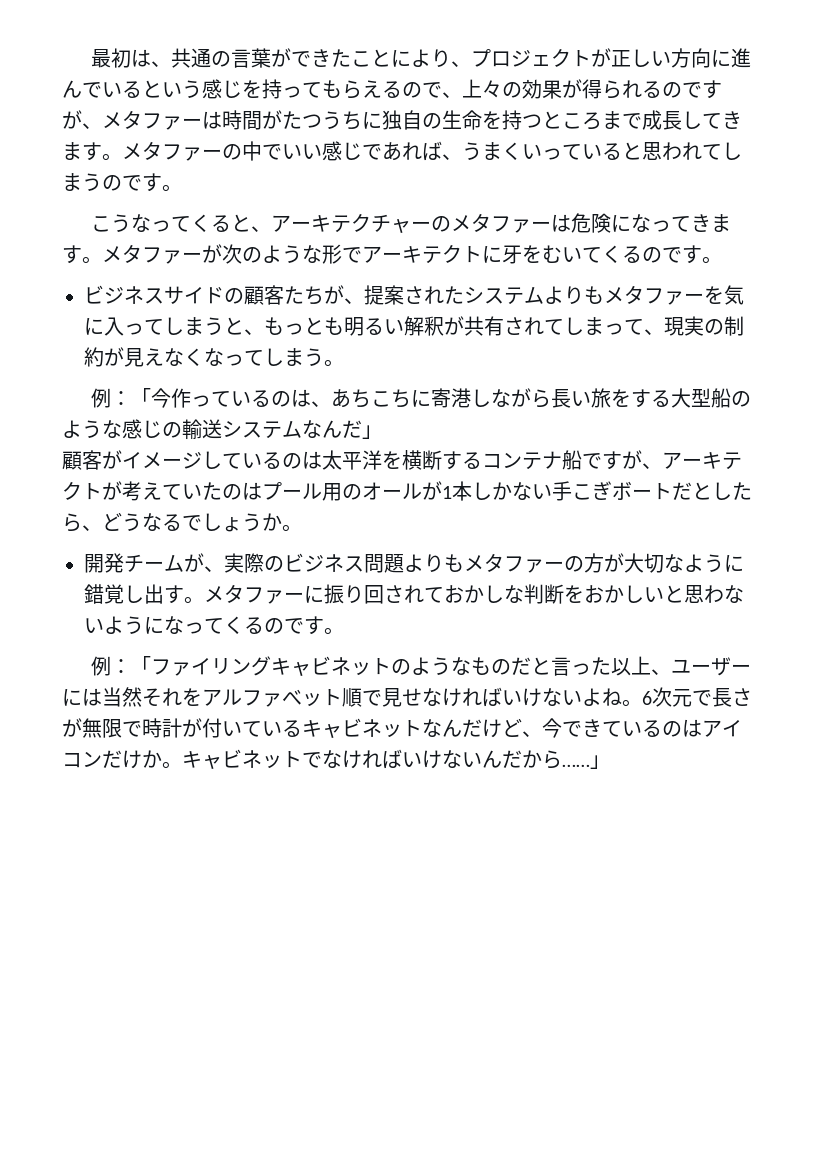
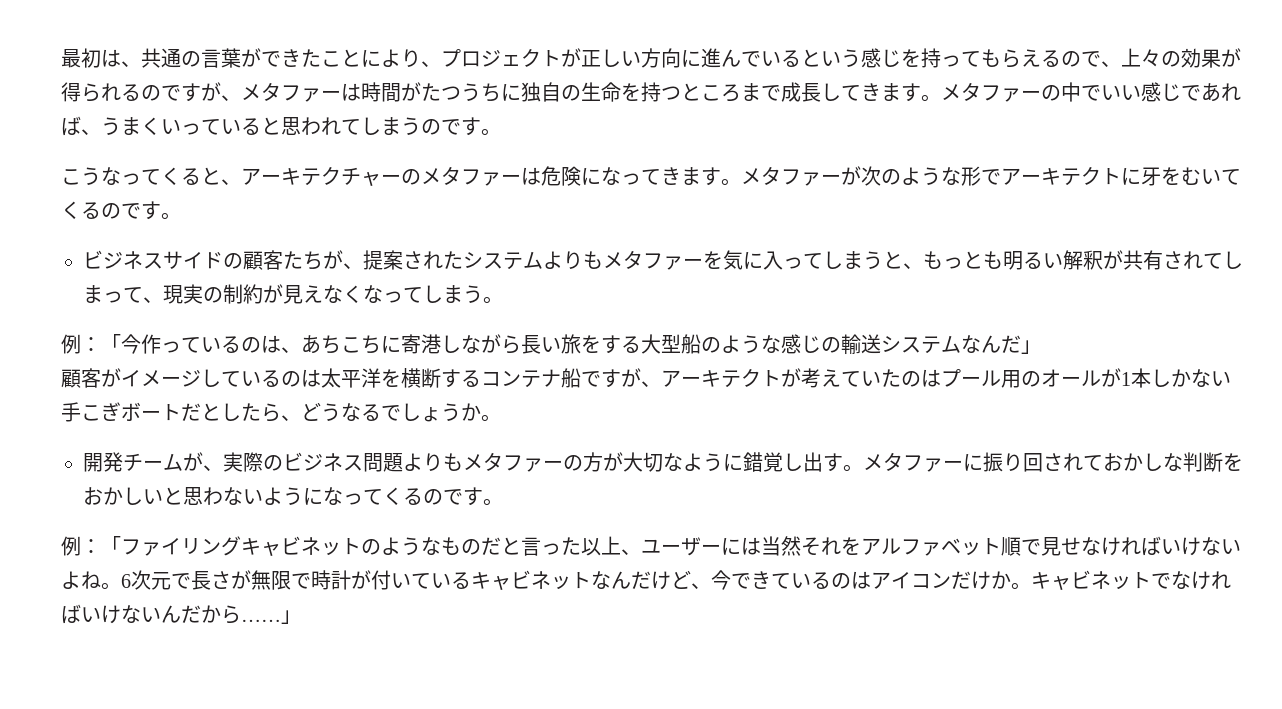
- 例：「ファイリングキャビネットのようなものだと言った以上、ユーザーには当然それをアルファべット順で見せなければいけないよね。
+ 例：「ファイリングキャビネットのようなものだと言った以上、ユーザーには当然それをアルファベット順で見せなければいけないよね。

